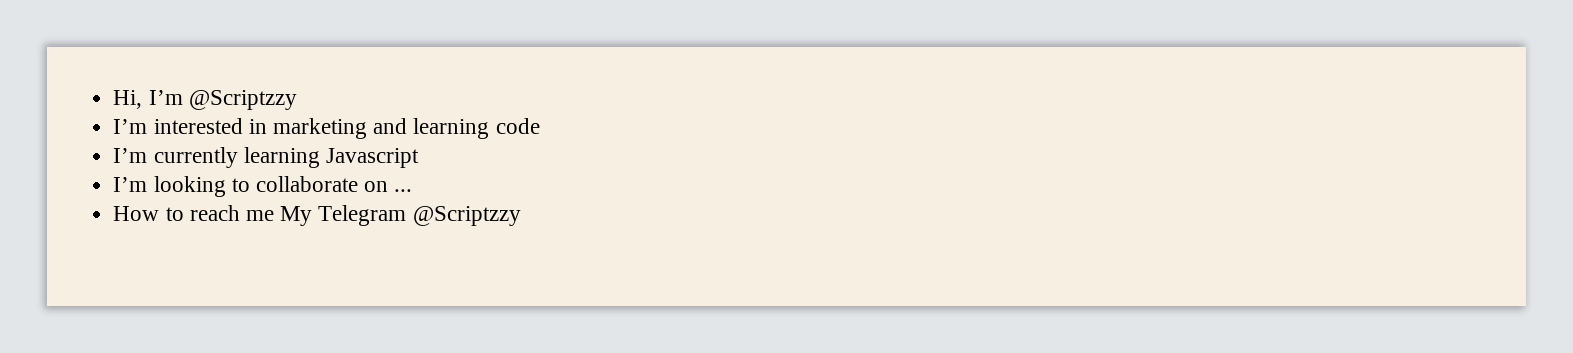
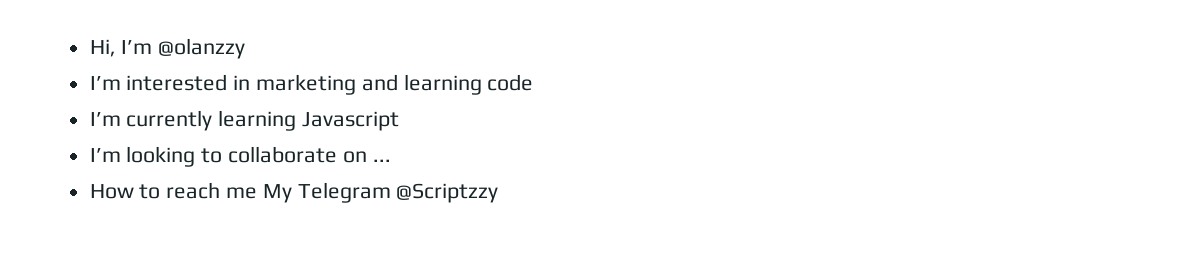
- Hi, I’m @Scriptzzy
+ Hi, I’m @olanzzy

